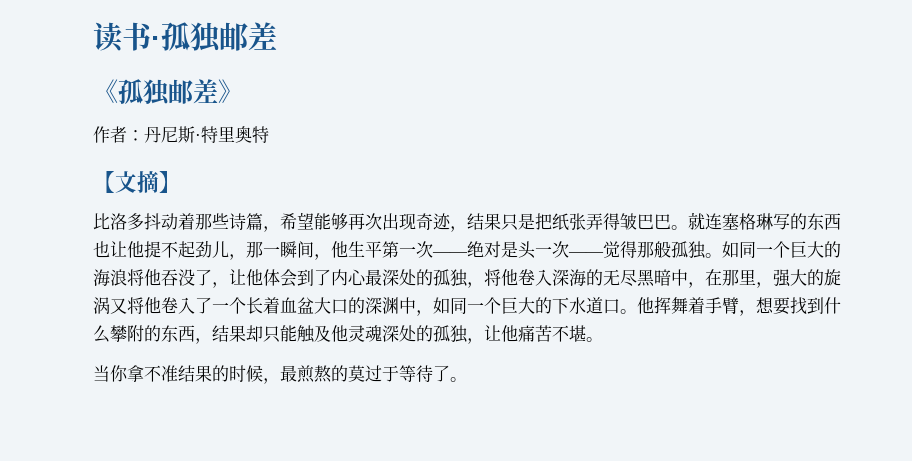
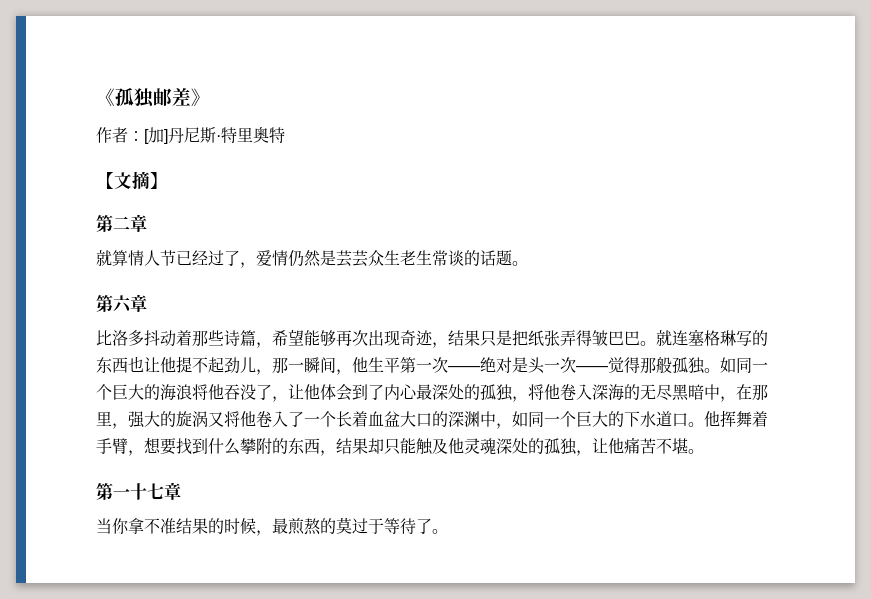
- 读书·孤独邮差
- 作者：丹尼斯·特里奥特
+ 作者：[加]丹尼斯·特里奥特
+ 第二章
+ 就算情人节已经过了，爱情仍然是芸芸众生老生常谈的话题。
+ 第六章
+ 第一十七章

